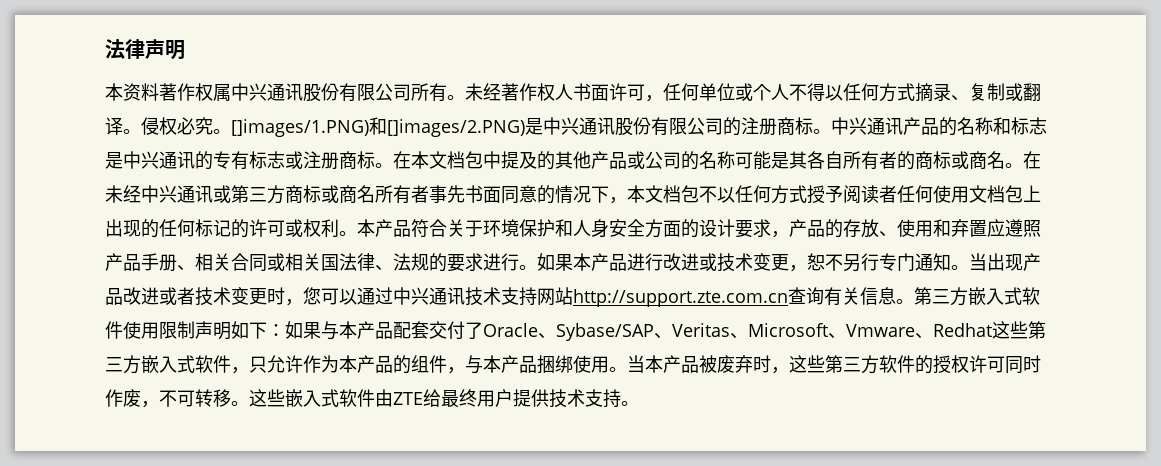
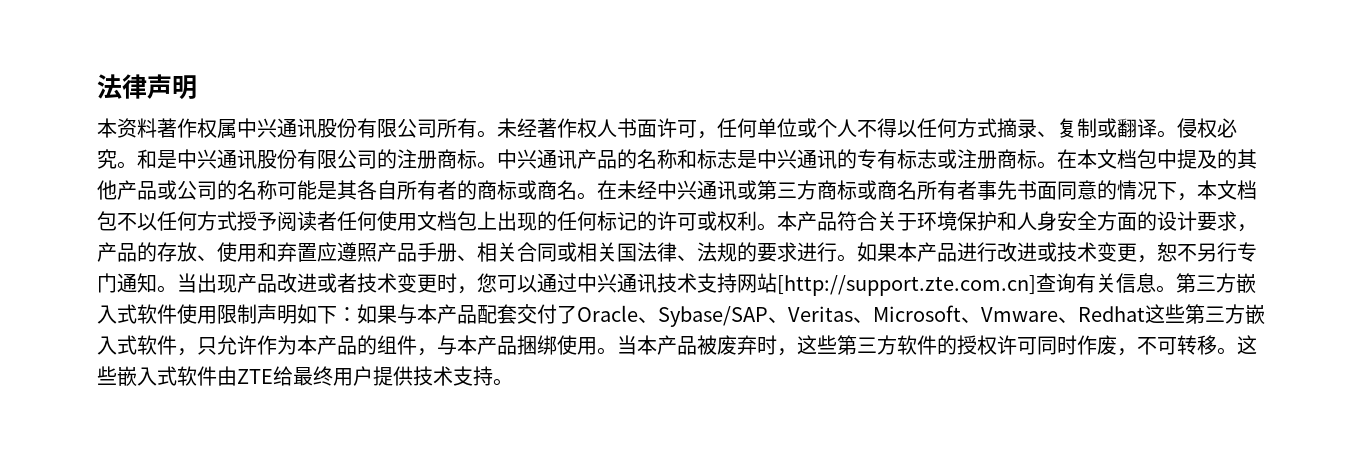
- []images/1.PNG)和[]images/2.PNG)是中兴通讯股份有限公司的注册商标。
+ 和是中兴通讯股份有限公司的注册商标。
- 当出现产品改进或者技术变更时，您可以通过中兴通讯技术支持网站http://support.zte.com.cn查询有关信息。
+ 当出现产品改进或者技术变更时，您可以通过中兴通讯技术支持网站[http://support.zte.com.cn]查询有关信息。

